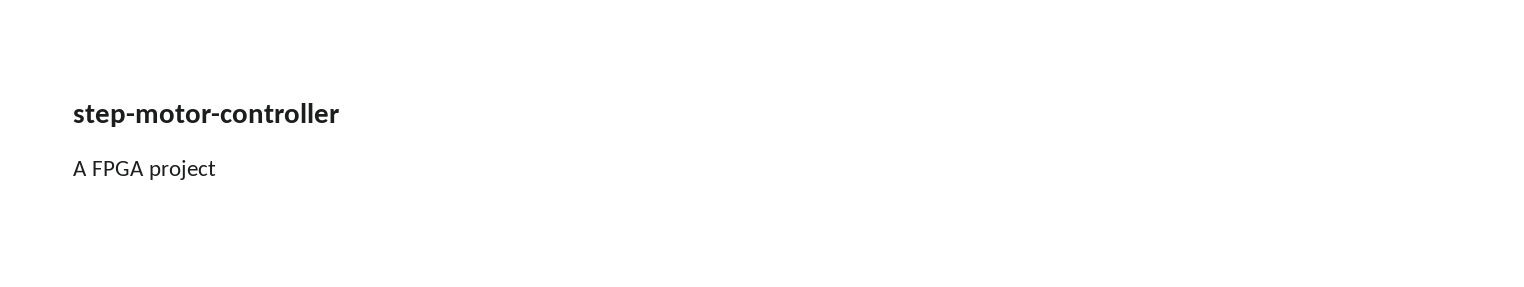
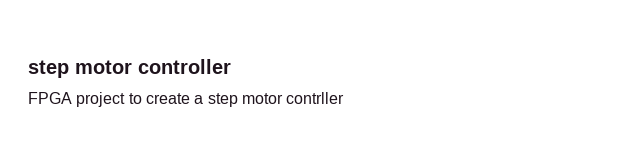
- step-motor-controller
- A FPGA project
+ step motor controller
+ FPGA project to create a step motor contrller

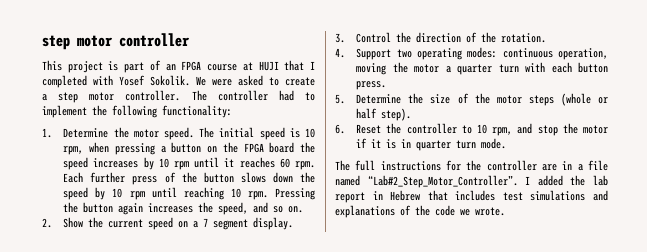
- FPGA project to create a step motor contrller
+ This project is part of an FPGA course at HUJI that I completed with Yosef Sokolik. We were asked to create a step motor controller. The controller had to implement the following functionality:
+ 1. Determine the motor speed. The initial speed is 10 rpm, when pressing a button on the FPGA board the speed increases by 10 rpm until it reaches 60 rpm. Each further press of the button slows down the speed by 10 rpm until reaching 10 rpm. Pressing the button again increases the speed, and so on.
+ 2. Show the current speed on a 7 segment display.
+ 3. Control the direction of the rotation.
+ 4. Support two operating modes: continuous operation, moving the motor a quarter turn with each button press.
+ 5. Determine the size of the motor steps (whole or half step).
+ 6. Reset the controller to 10 rpm, and stop the motor if it is in quarter turn mode.
+ The full instructions for the controller are in a file named “Lab#2_Step_Motor_Controller”. I added the lab report in Hebrew that includes test simulations and explanations of the code we wrote.

